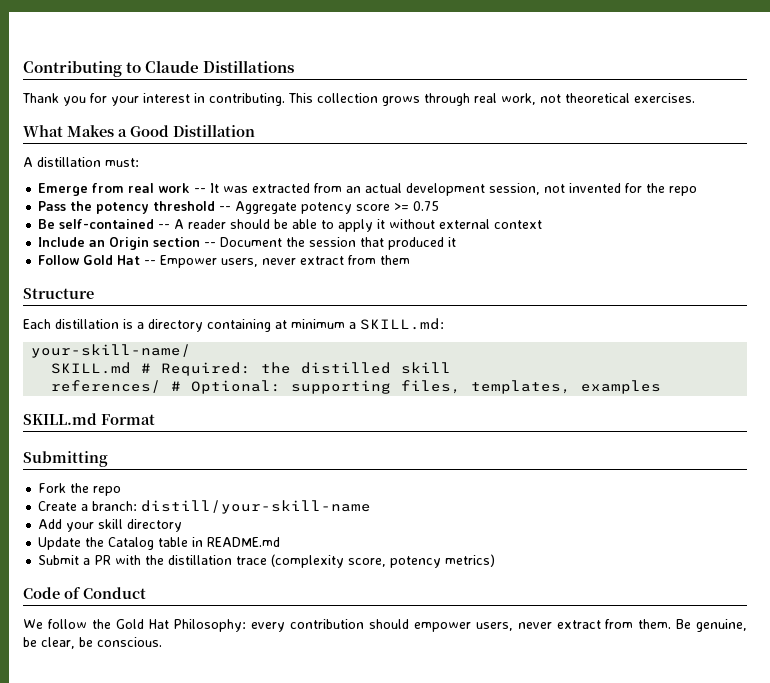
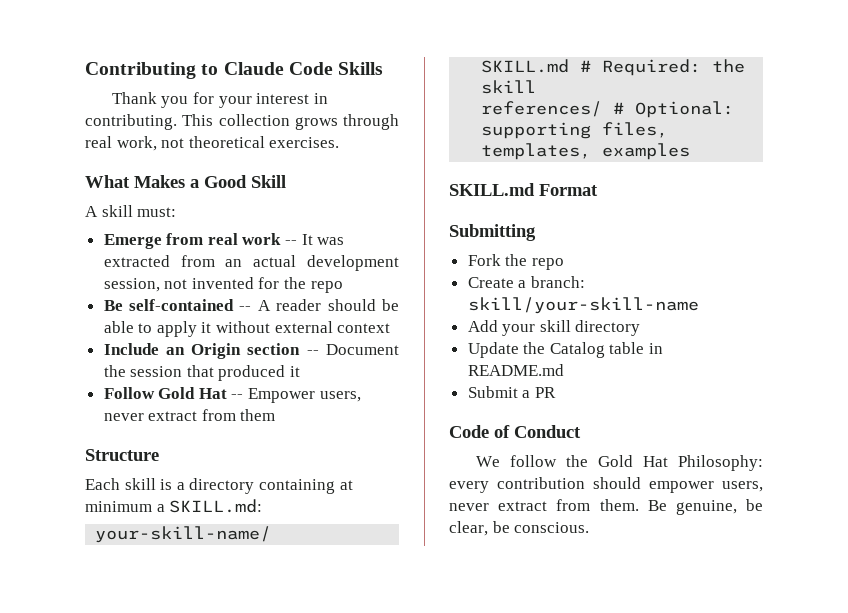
- Contributing to Claude Distillations
+ Contributing to Claude Code Skills
- What Makes a Good Distillation
- A distillation must:
+ What Makes a Good Skill
+ A skill must:
- Pass the potency threshold -- Aggregate potency score >= 0.75
- Each distillation is a directory containing at minimum a SKILL.md:
+ Each skill is a directory containing at minimum a SKILL.md:
- SKILL.md # Required: the distilled skill
+ SKILL.md # Required: the skill
- Create a branch: distill/your-skill-name
+ Create a branch: skill/your-skill-name
- Submit a PR with the distillation trace (complexity score, potency metrics)
+ Submit a PR

